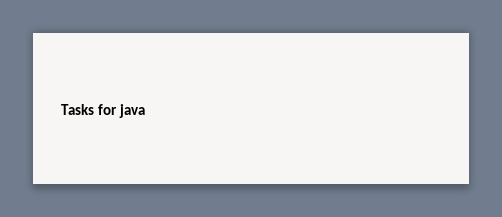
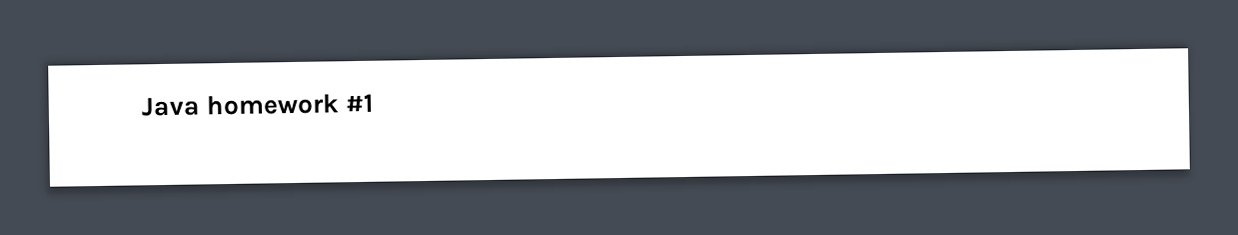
- Tasks for java
+ Java homework #1

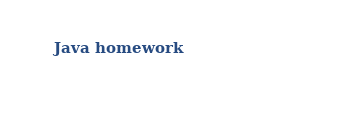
- Java homework #1
+ Java homework

